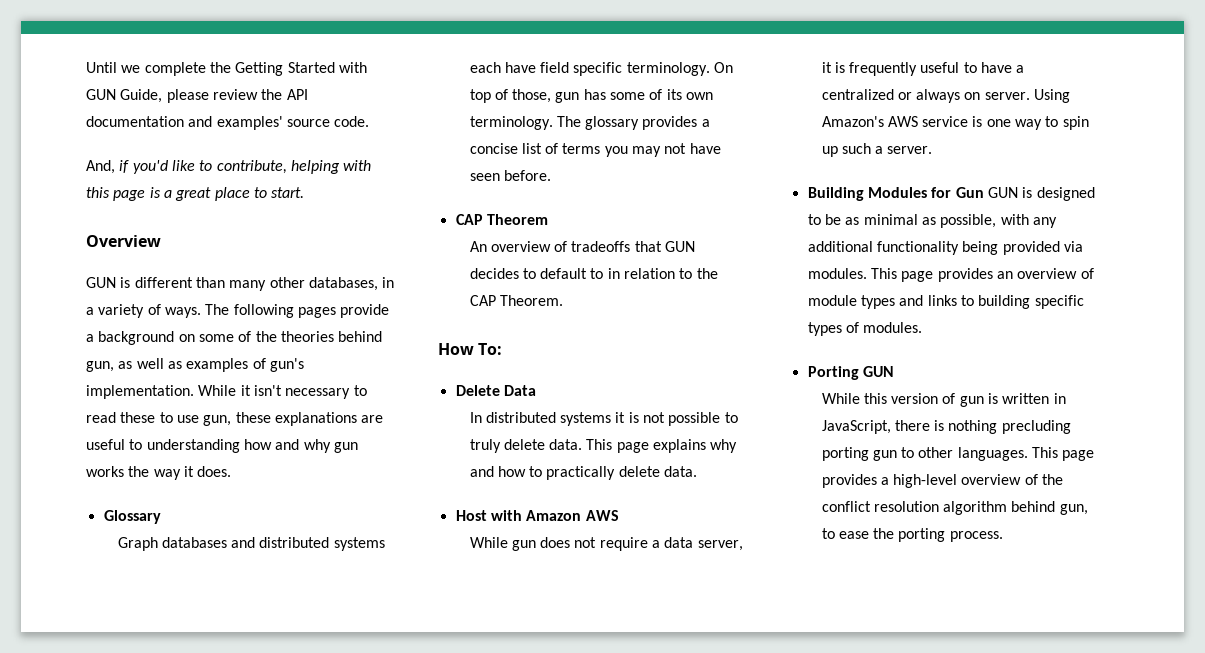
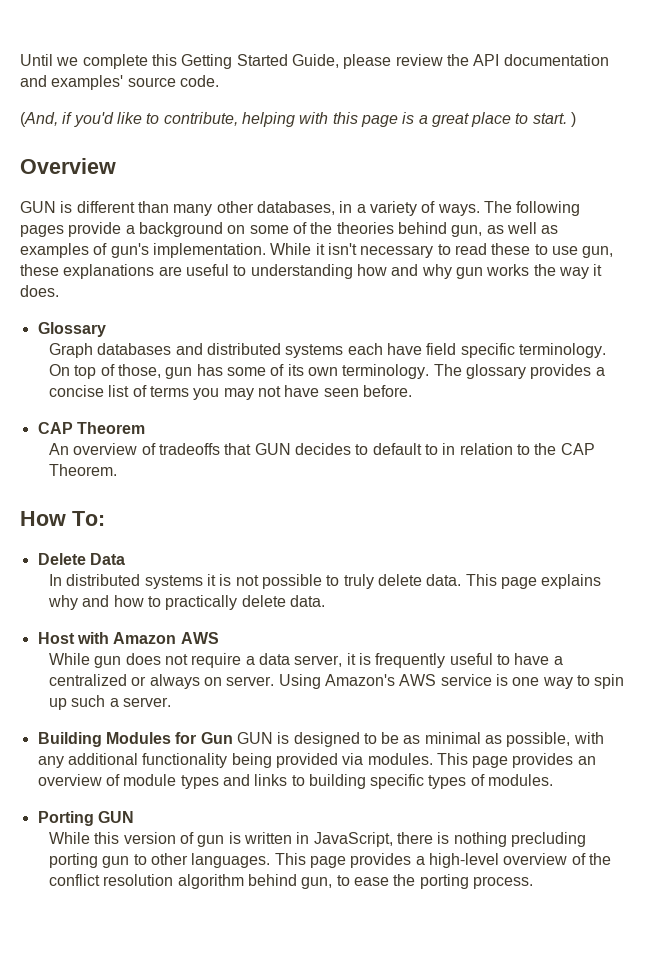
- Until we complete the Getting Started with GUN Guide, please review the API documentation and examples' source code.
+ Until we complete this Getting Started Guide, please review the API documentation and examples' source code.
- And, if you'd like to contribute, helping with this page is a great place to start.
+ (And, if you'd like to contribute, helping with this page is a great place to start. )

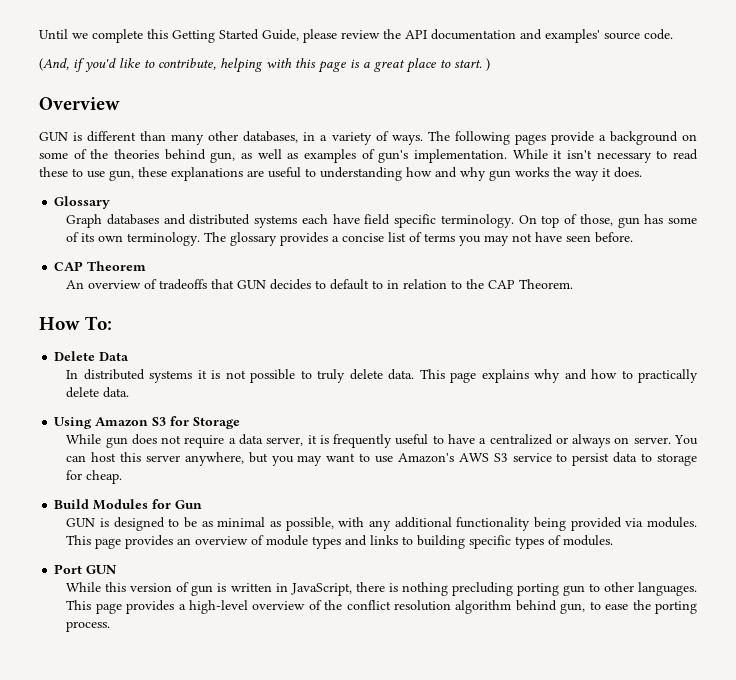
- Host with Amazon AWS
+ Using Amazon S3 for Storage
- Using Amazon's AWS service is one way to spin up such a server.
- Building Modules for Gun GUN is designed to be as minimal as possible, with any additional functionality being provided via modules.
+ You can host this server anywhere, but you may want to use Amazon's AWS S3 service to persist data to storage for cheap.
+ Build Modules for Gun
+ GUN is designed to be as minimal as possible, with any additional functionality being provided via modules.
- Porting GUN
+ Port GUN

